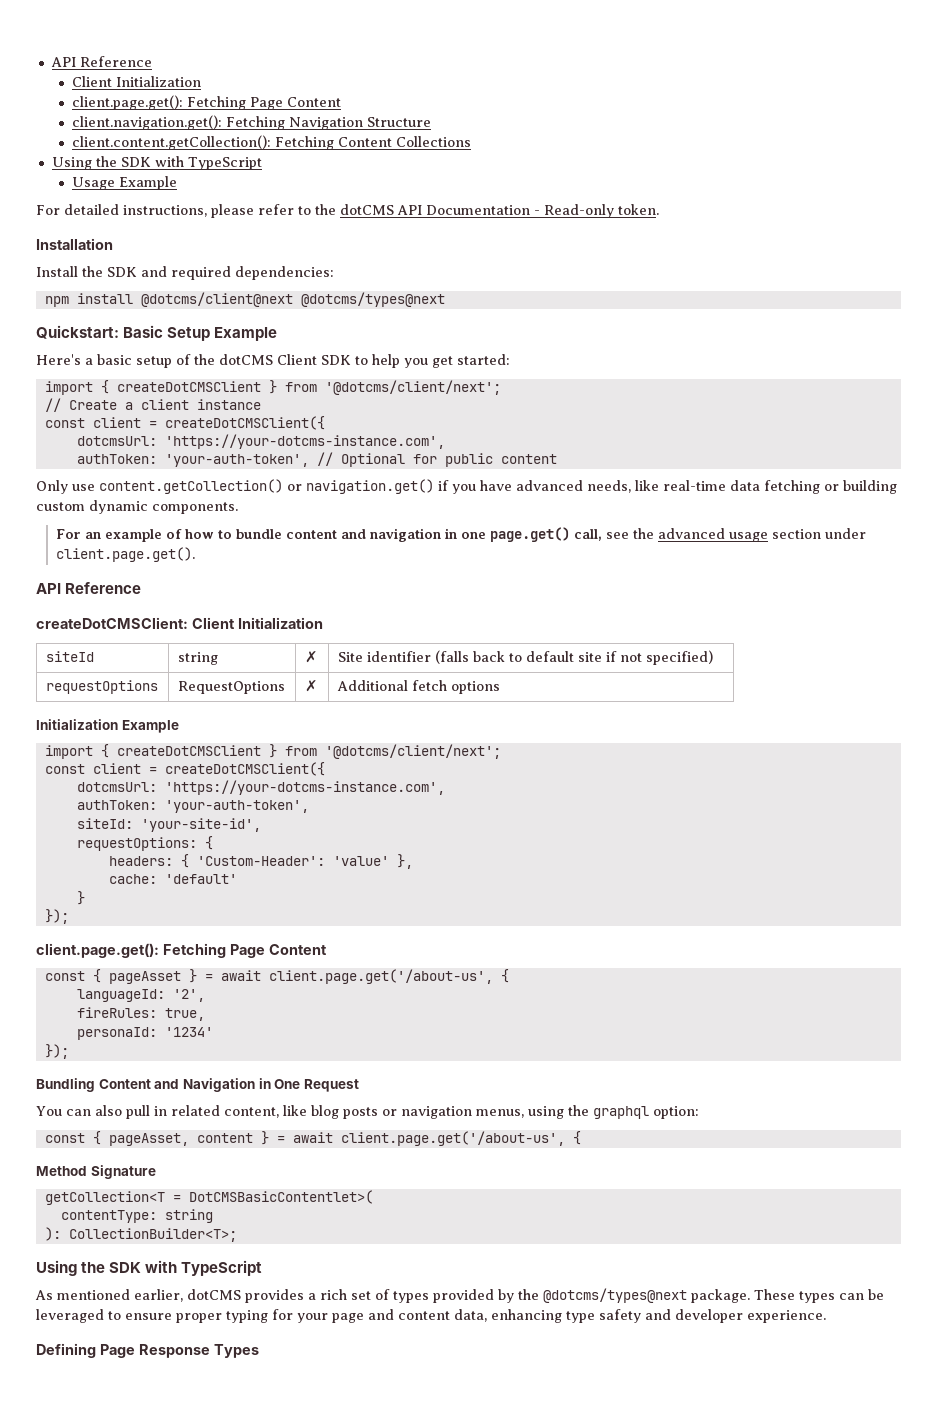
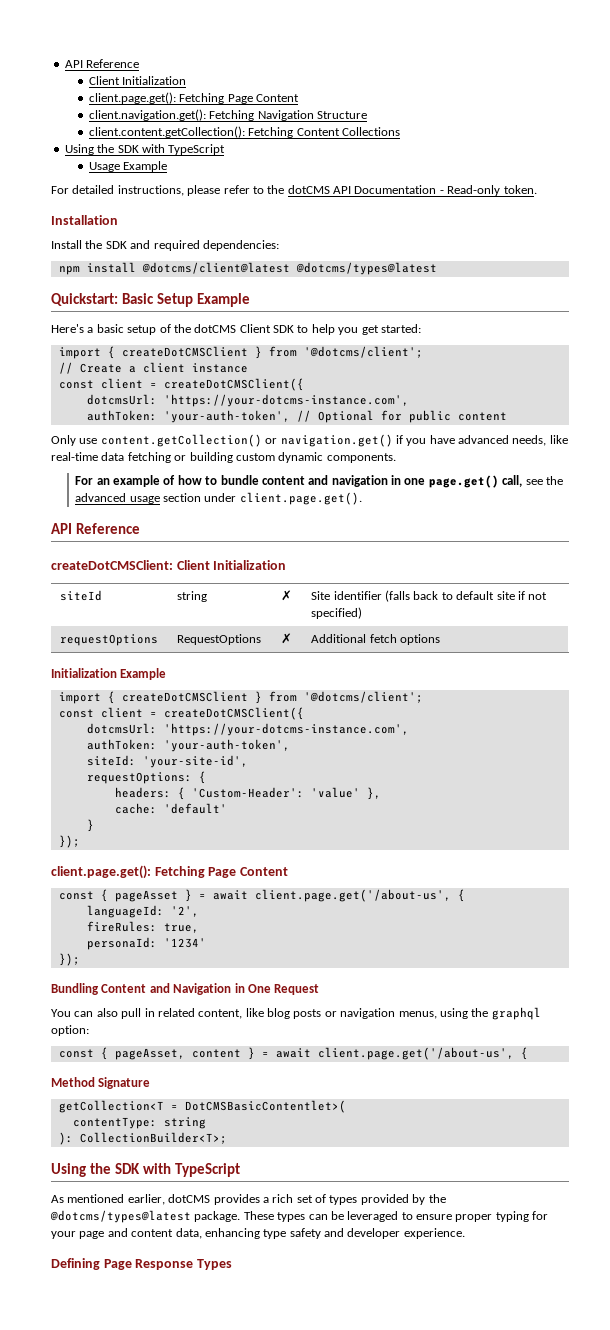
- npm install @dotcms/client@next @dotcms/types@next
+ npm install @dotcms/client@latest @dotcms/types@latest
  Here's a basic setup of the dotCMS Client SDK to help you get started:
- import { createDotCMSClient } from '@dotcms/client/next';
+ import { createDotCMSClient } from '@dotcms/client';
  Initialization Example
- import { createDotCMSClient } from '@dotcms/client/next';
+ import { createDotCMSClient } from '@dotcms/client';
- As mentioned earlier, dotCMS provides a rich set of types provided by the @dotcms/types@next package.
+ As mentioned earlier, dotCMS provides a rich set of types provided by the @dotcms/types@latest package.

